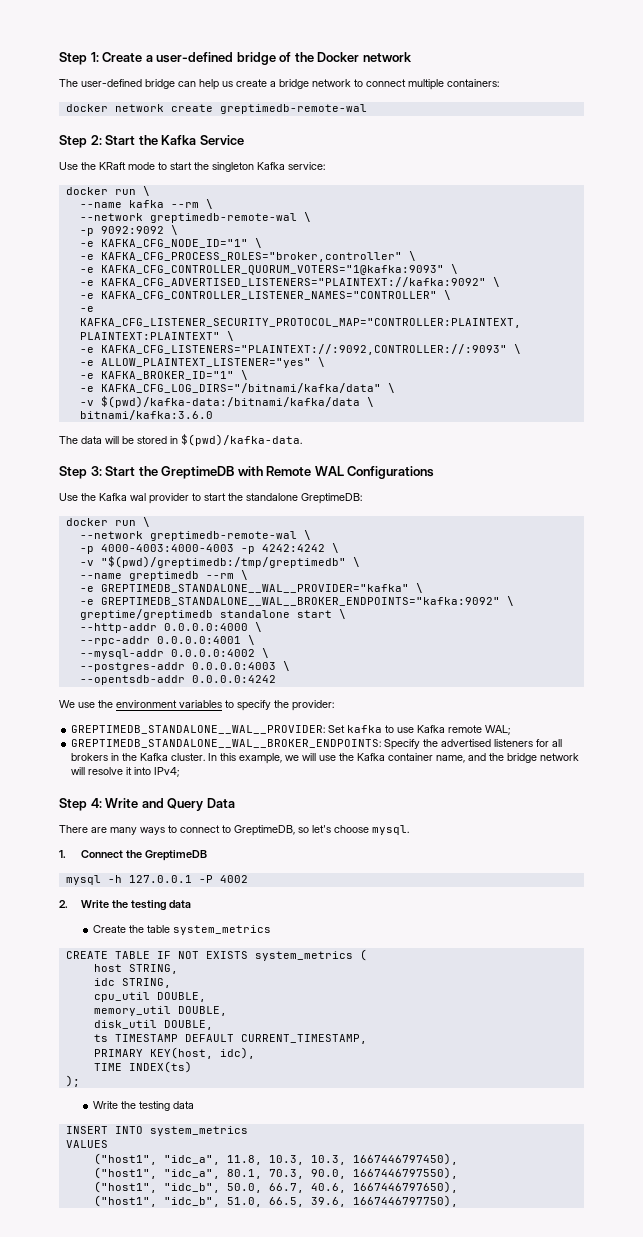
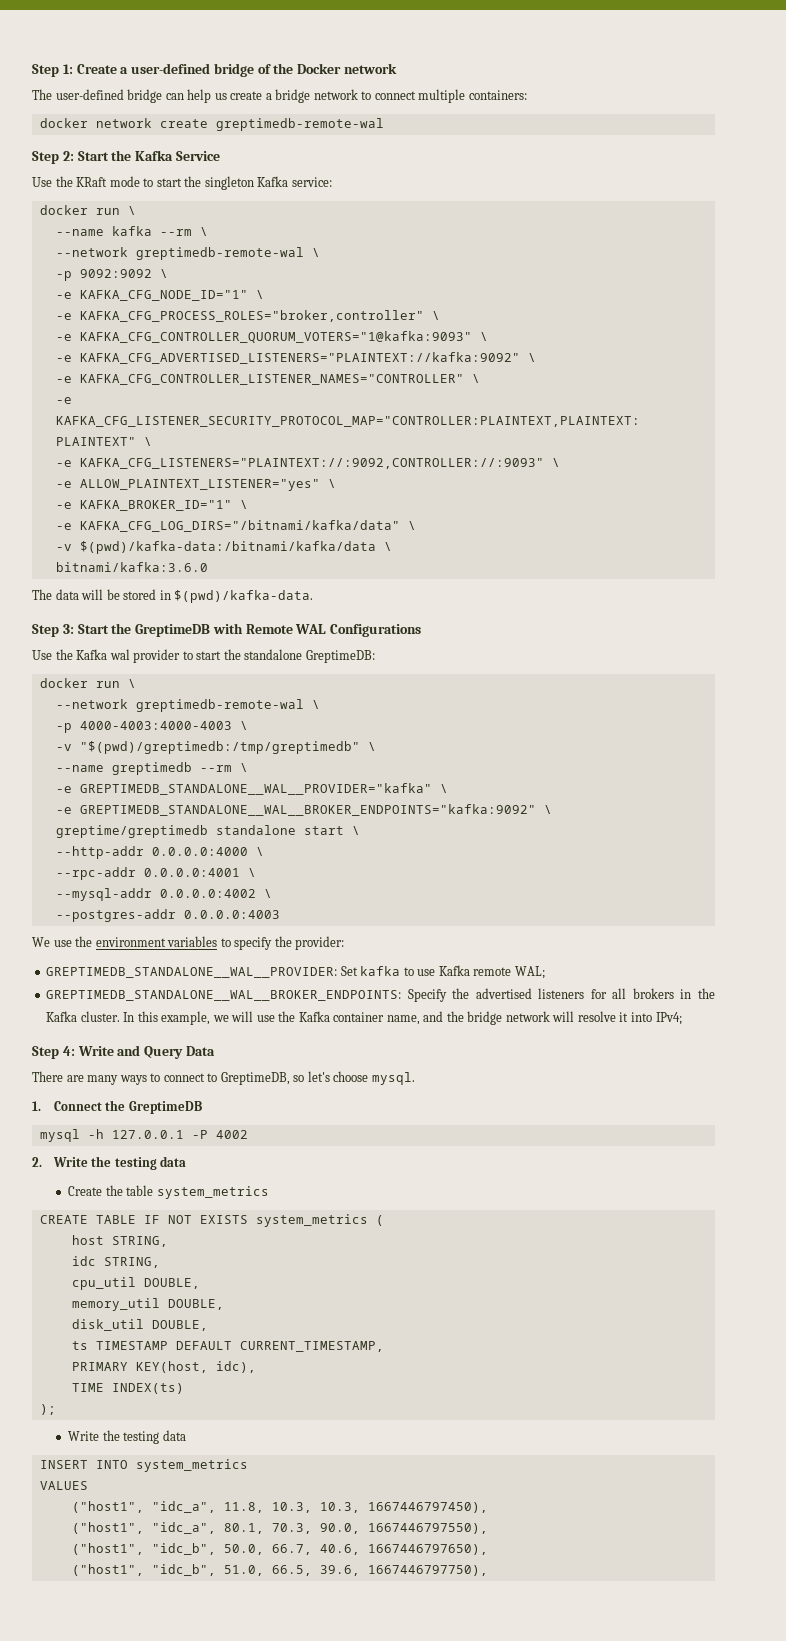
- -p 4000-4003:4000-4003 -p 4242:4242 \
+ -p 4000-4003:4000-4003 \
- --postgres-addr 0.0.0.0:4003 \
- --opentsdb-addr 0.0.0.0:4242
+ --postgres-addr 0.0.0.0:4003

